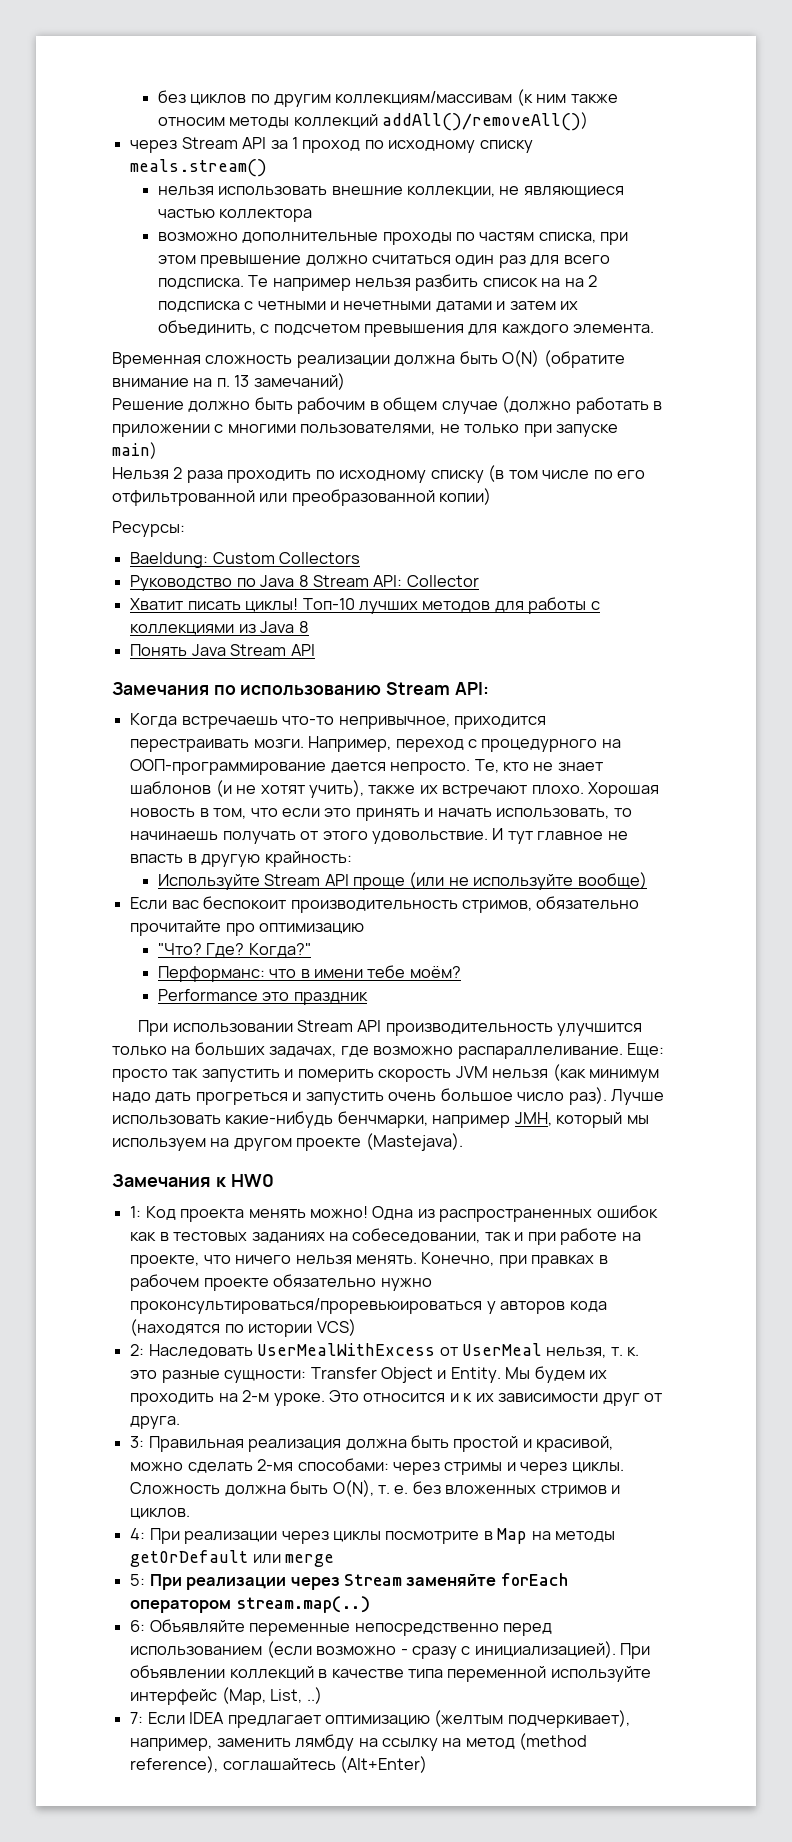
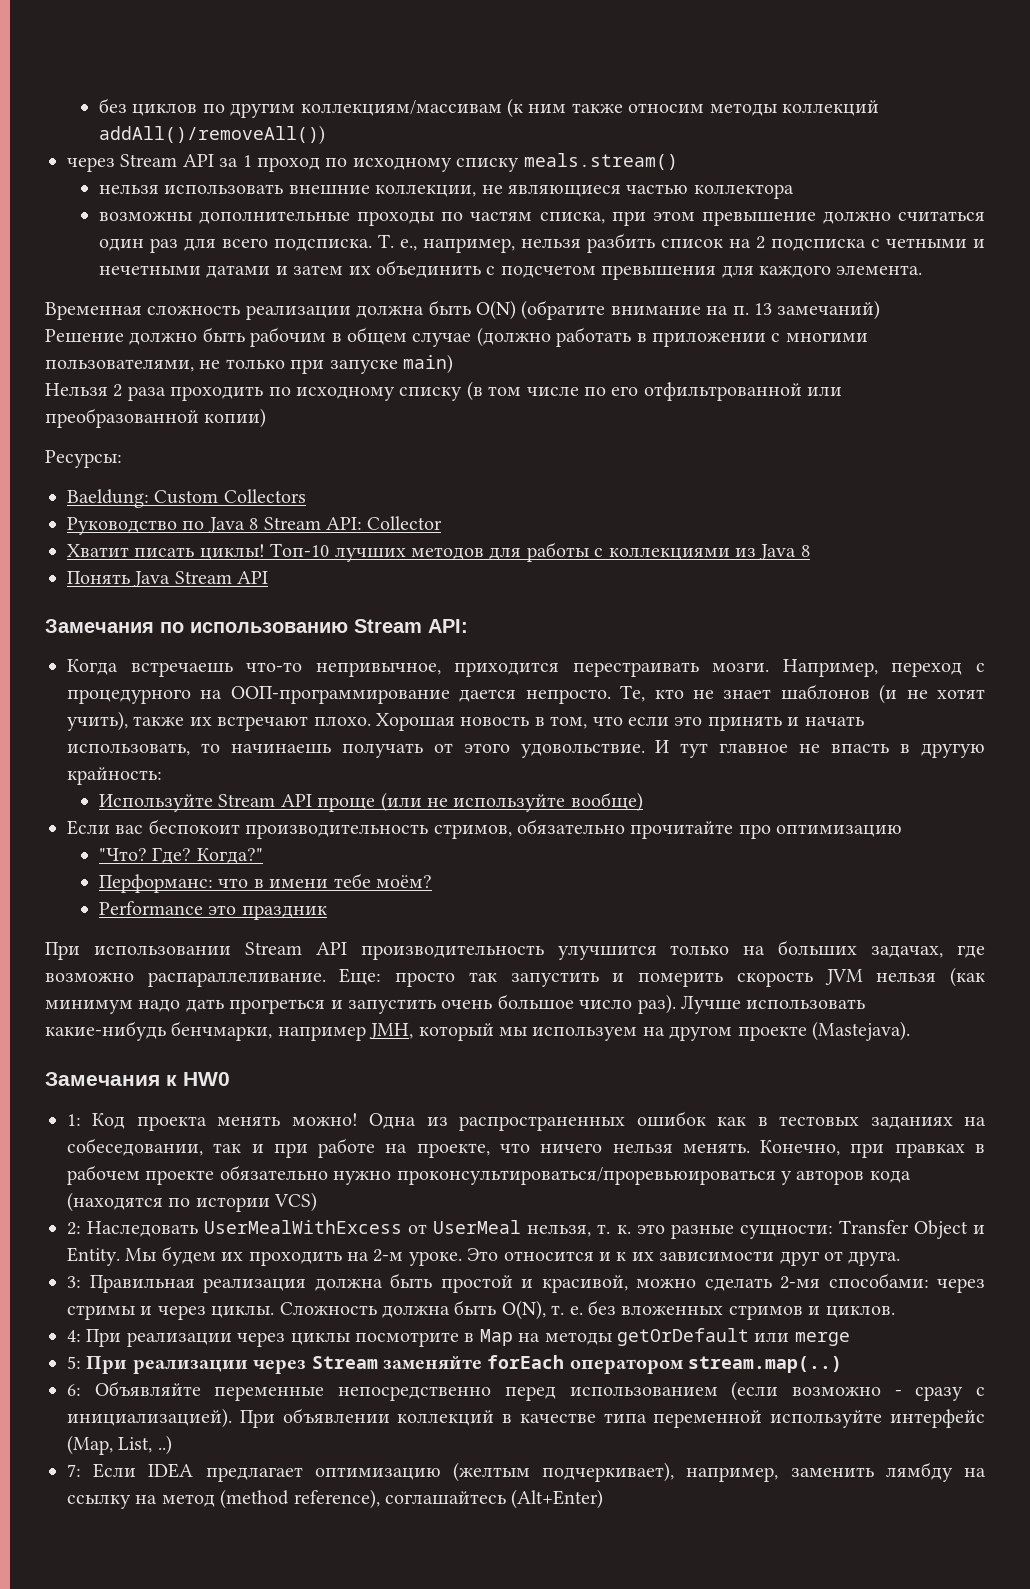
- возможно дополнительные проходы по частям списка, при этом превышение должно считаться один раз для всего подсписка.
+ возможны дополнительные проходы по частям списка, при этом превышение должно считаться один раз для всего подсписка.
- Те например нельзя разбить список на на 2 подсписка с четными и нечетными датами и затем их объединить, с подсчетом превышения для каждого элемента.
+ Т. е., например, нельзя разбить список на 2 подсписка с четными и нечетными датами и затем их объединить с подсчетом превышения для каждого элемента.

